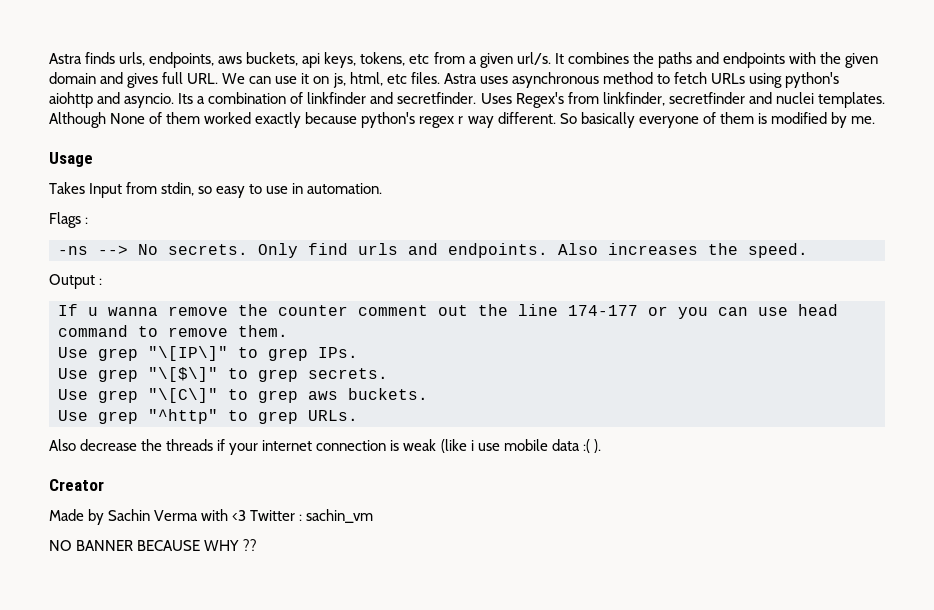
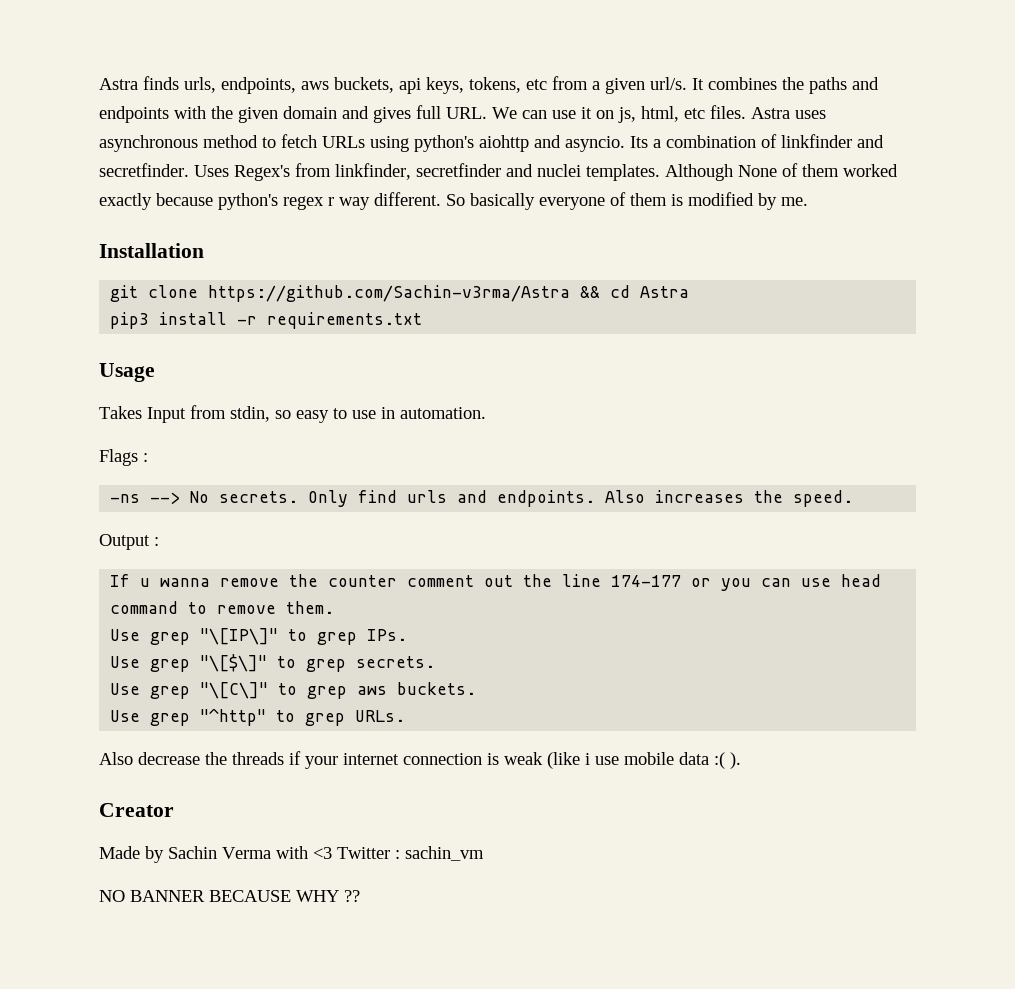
+ Installation
+ git clone https://github.com/Sachin-v3rma/Astra && cd Astra
+ pip3 install -r requirements.txt

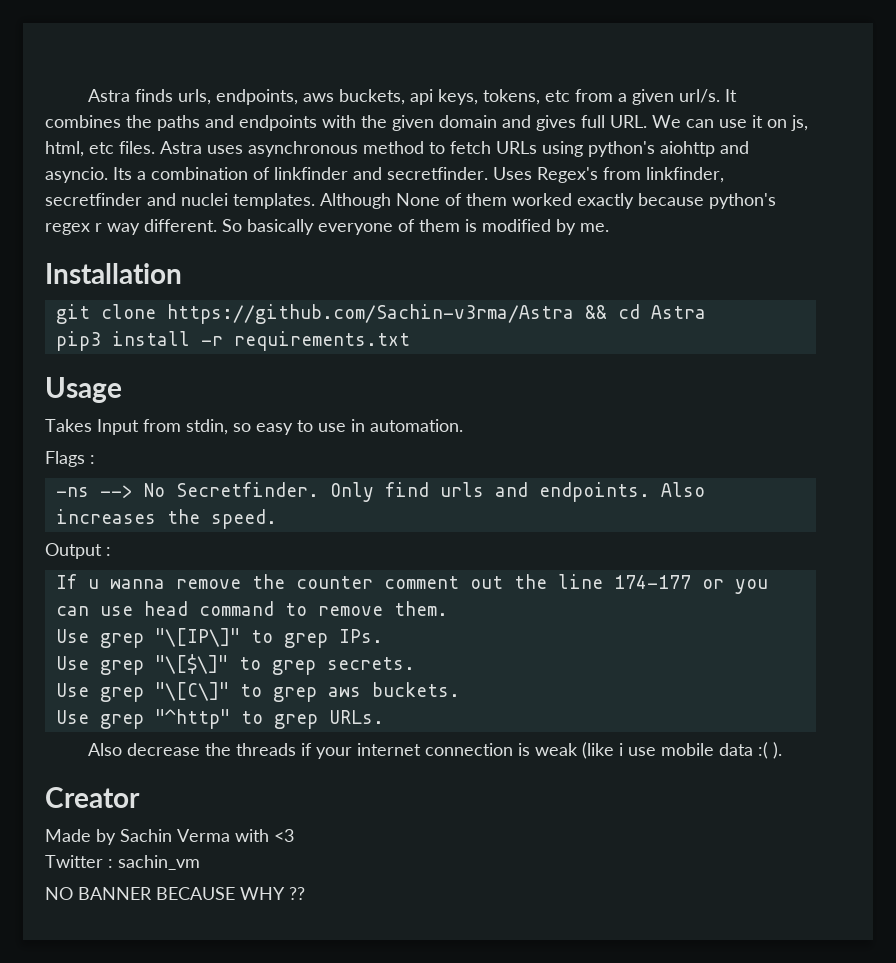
- -ns --> No secrets.
+ -ns --> No Secretfinder.
- Made by Sachin Verma with <3 Twitter : sachin_vm
+ Made by Sachin Verma with <3
+ Twitter : sachin_vm

